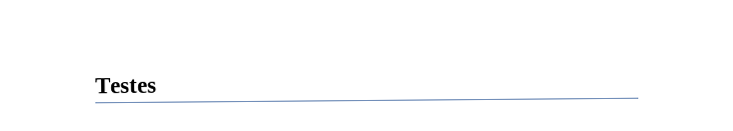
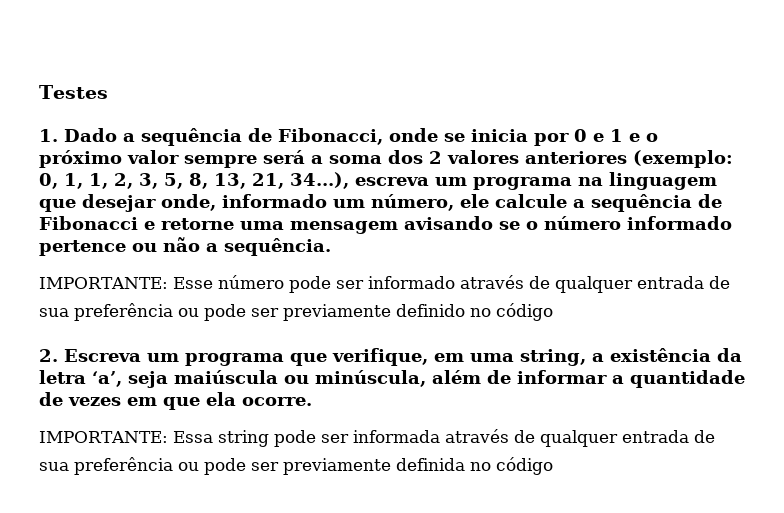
+ 1. Dado a sequência de Fibonacci, onde se inicia por 0 e 1 e o próximo valor sempre será a soma dos 2 valores anteriores (exemplo: 0, 1, 1, 2, 3, 5, 8, 13, 21, 34...), escreva um programa na linguagem que desejar onde, informado um número, ele calcule a sequência de Fibonacci e retorne uma mensagem avisando se o número informado pertence ou não a sequência.
+ IMPORTANTE: Esse número pode ser informado através de qualquer entrada de sua preferência ou pode ser previamente definido no código
+ 2. Escreva um programa que verifique, em uma string, a existência da letra ‘a’, seja maiúscula ou minúscula, além de informar a quantidade de vezes em que ela ocorre.
+ IMPORTANTE: Essa string pode ser informada através de qualquer entrada de sua preferência ou pode ser previamente definida no código

